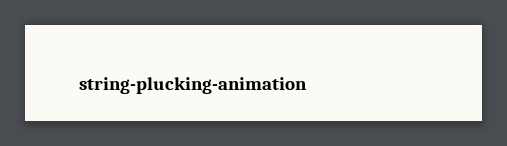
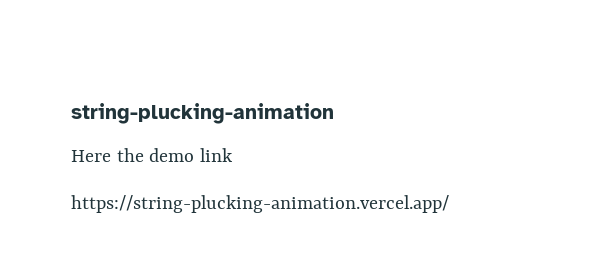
+ Here the demo link
+ https://string-plucking-animation.vercel.app/

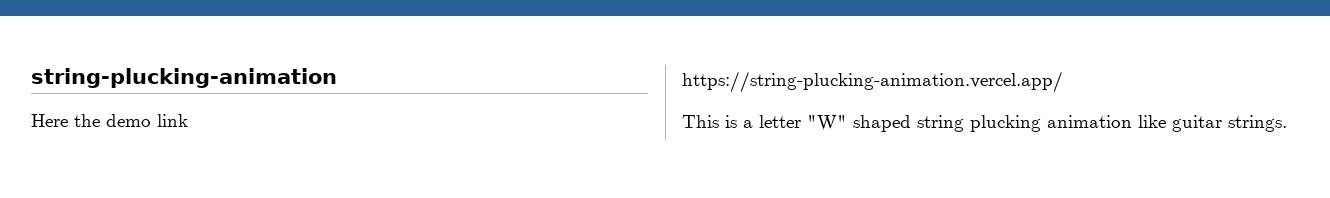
+ This is a letter "W" shaped string plucking animation like guitar strings.

